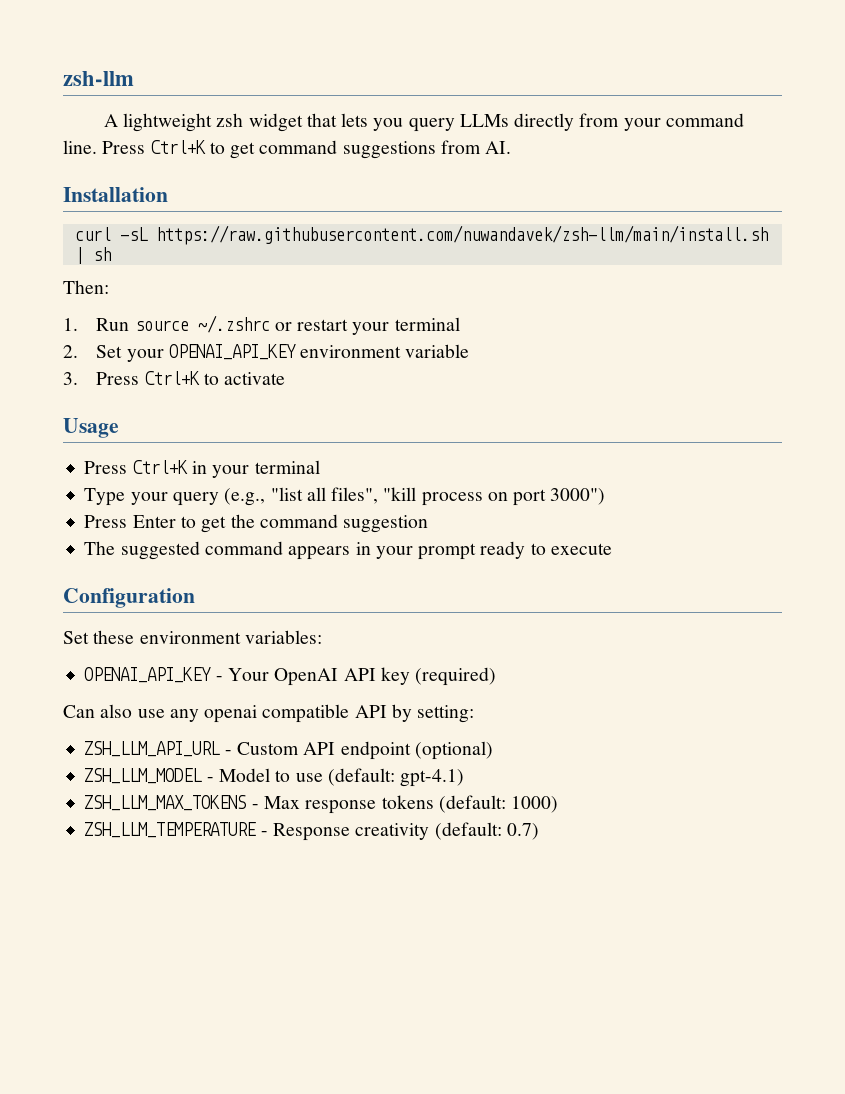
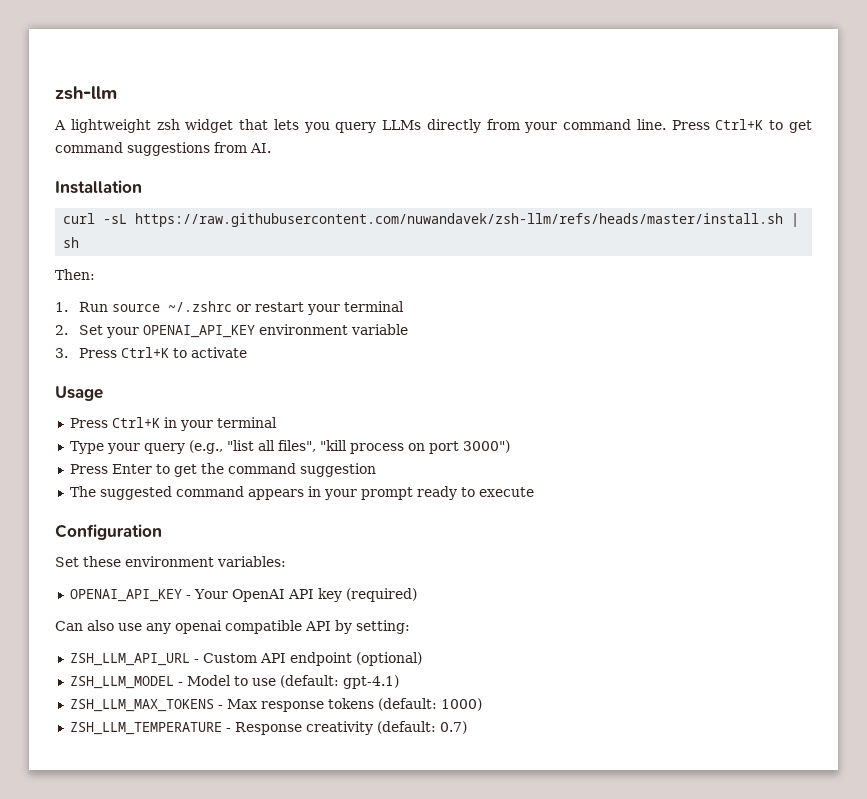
- curl -sL https://raw.githubusercontent.com/nuwandavek/zsh-llm/main/install.sh | sh
+ curl -sL https://raw.githubusercontent.com/nuwandavek/zsh-llm/refs/heads/master/install.sh | sh

